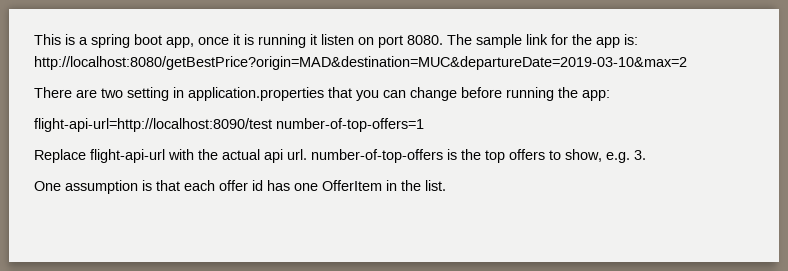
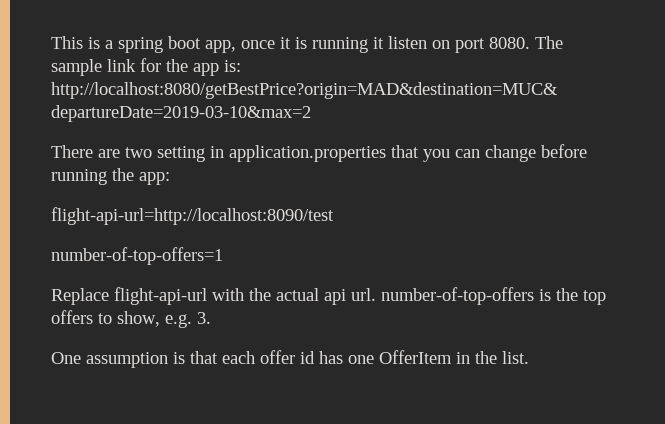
- flight-api-url=http://localhost:8090/test number-of-top-offers=1
+ flight-api-url=http://localhost:8090/test
+ number-of-top-offers=1

